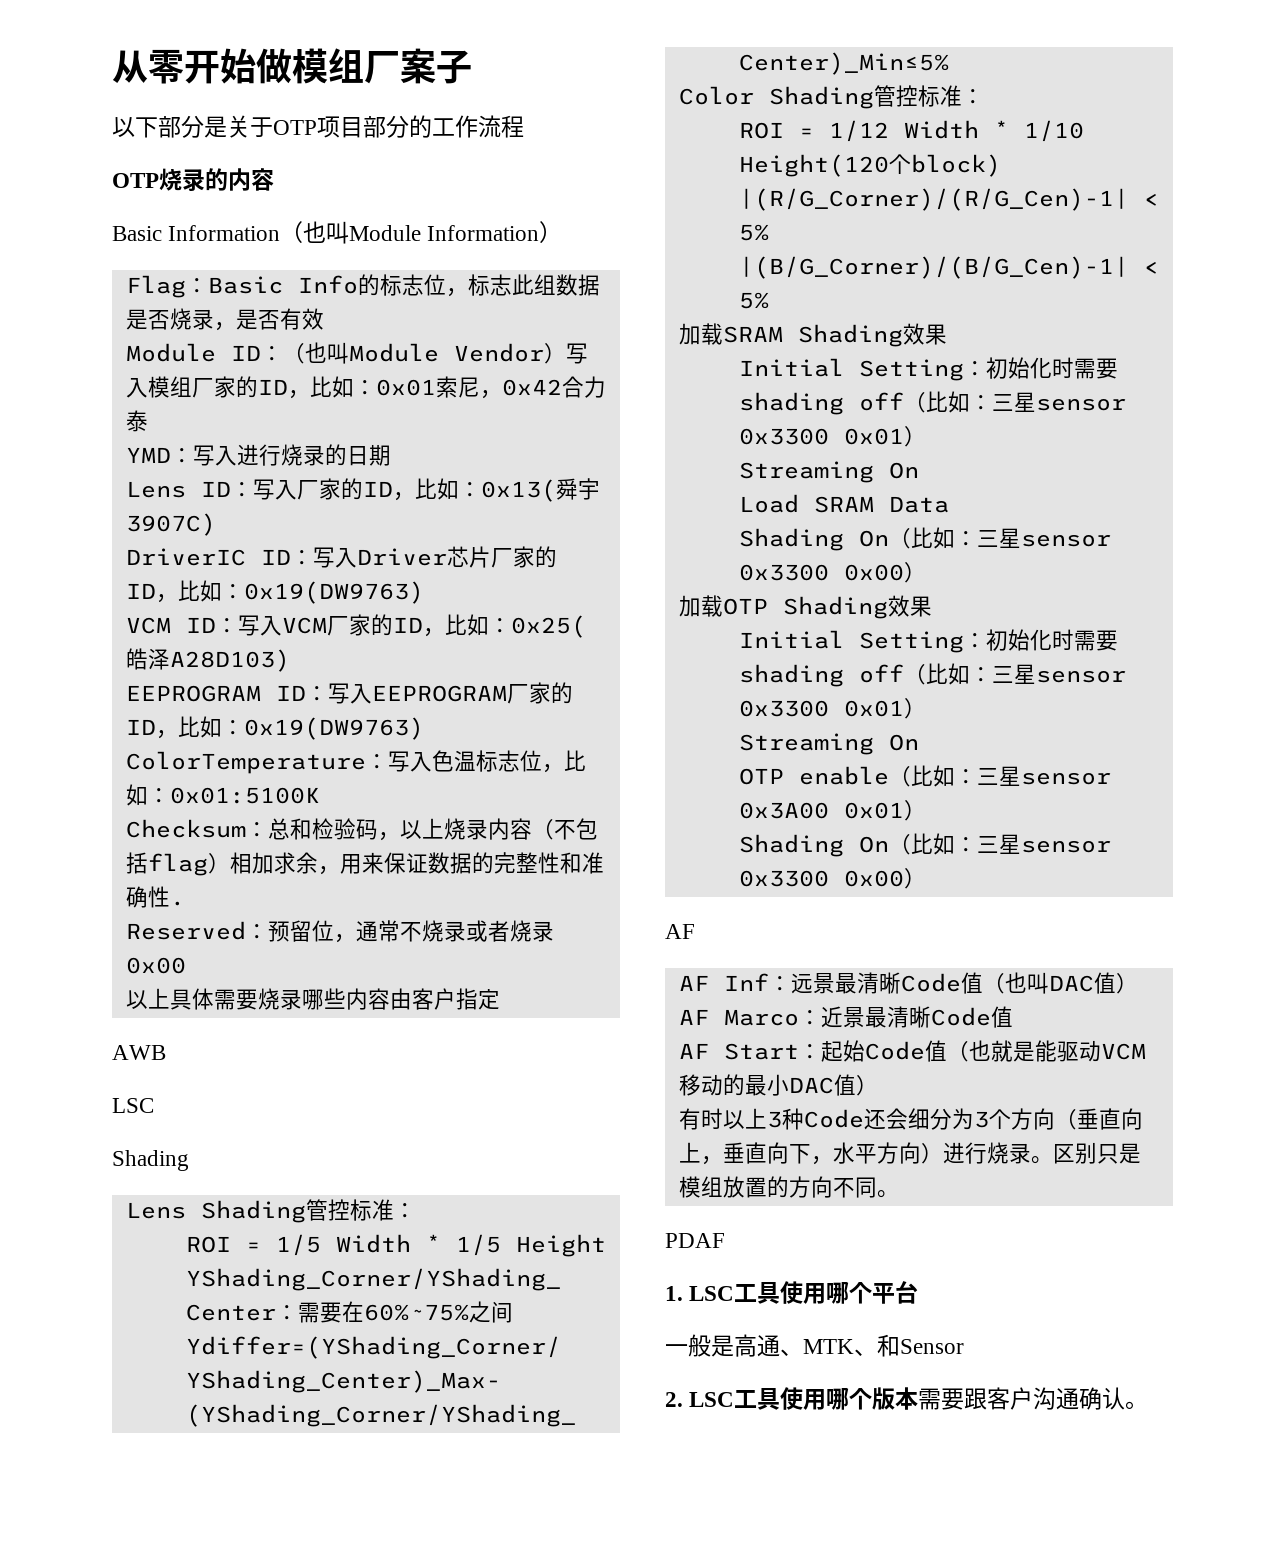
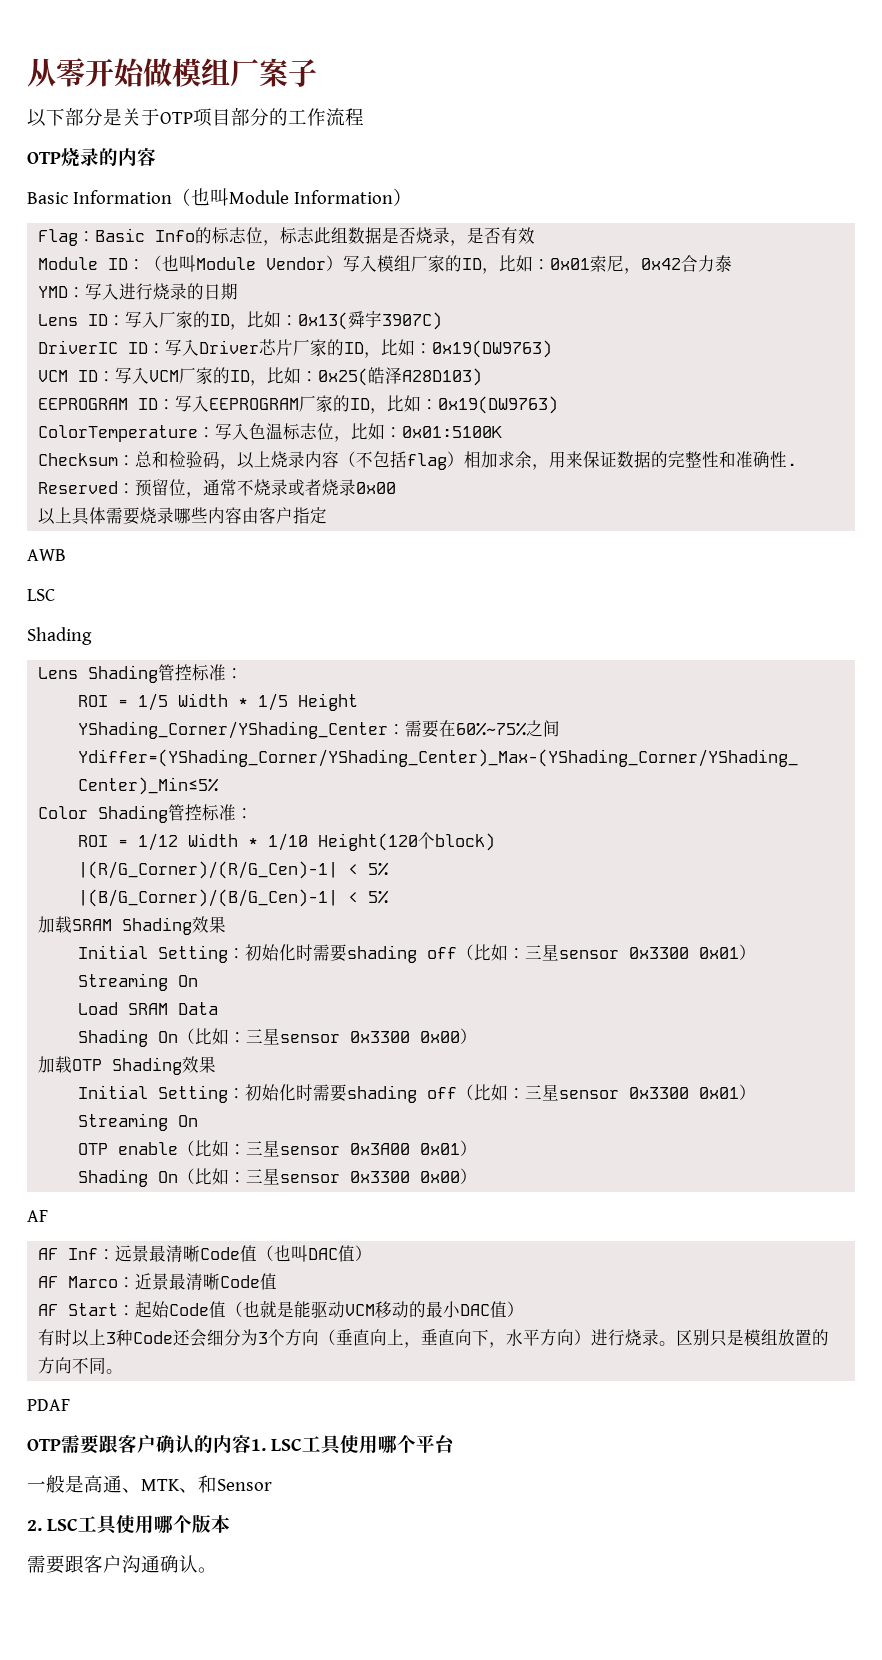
- 1. LSC工具使用哪个平台
+ OTP需要跟客户确认的内容1. LSC工具使用哪个平台
- 2. LSC工具使用哪个版本需要跟客户沟通确认。
+ 2. LSC工具使用哪个版本
+ 需要跟客户沟通确认。

